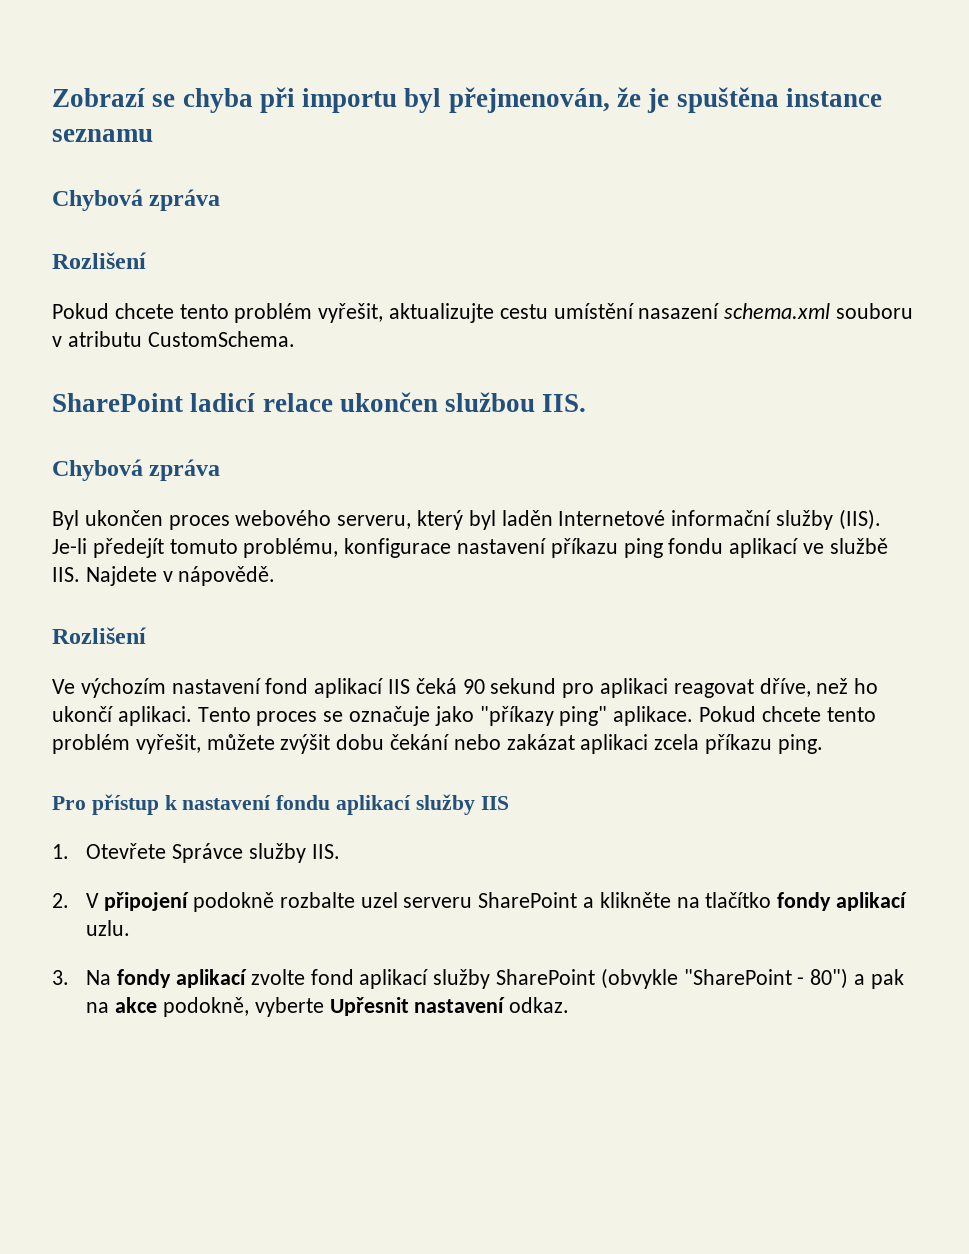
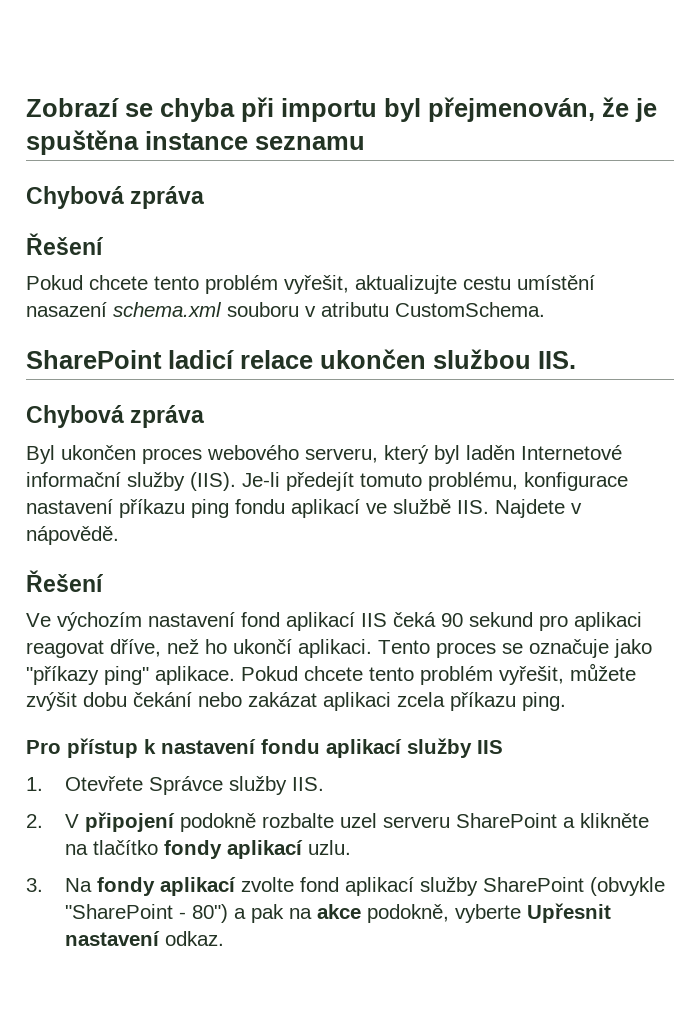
  Zobrazí se chyba při importu byl přejmenován, že je spuštěna instance seznamu
  Chybová zpráva
- Rozlišení
+ Řešení
  Je-li předejít tomuto problému, konfigurace nastavení příkazu ping fondu aplikací ve službě IIS. Najdete v nápovědě.
- Rozlišení
+ Řešení

